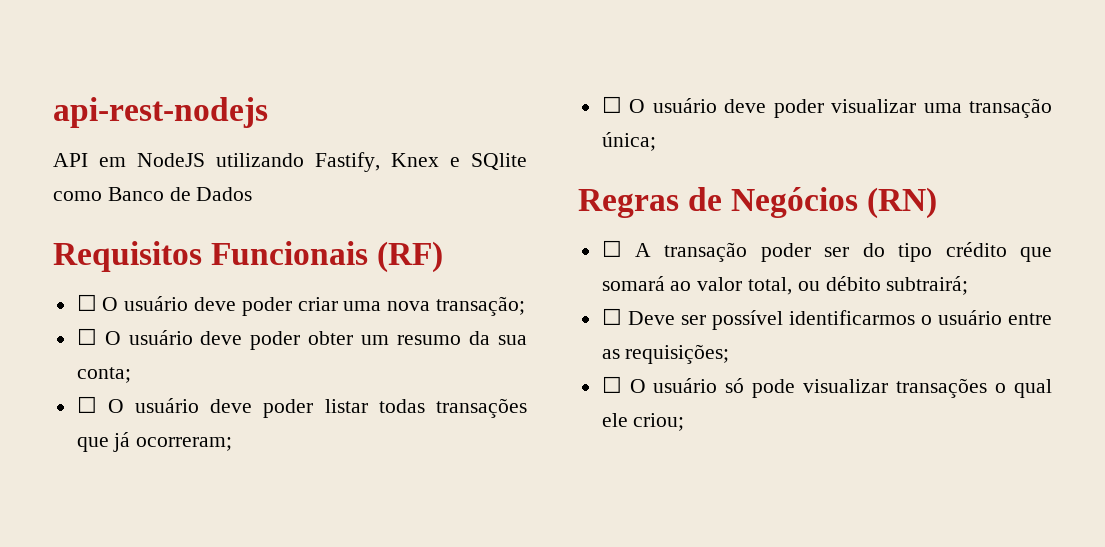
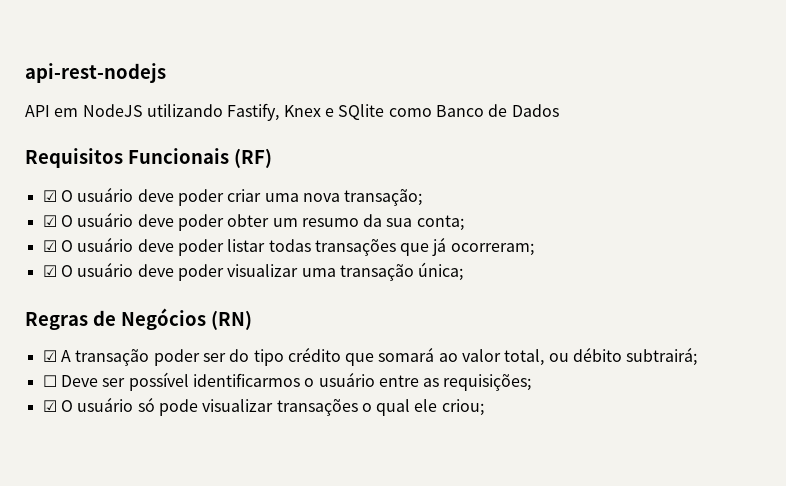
- ☐ O usuário deve poder criar uma nova transação;
+ ☑ O usuário deve poder criar uma nova transação;
- ☐ O usuário deve poder obter um resumo da sua conta;
+ ☑ O usuário deve poder obter um resumo da sua conta;
- ☐ O usuário deve poder listar todas transações que já ocorreram;
+ ☑ O usuário deve poder listar todas transações que já ocorreram;
- ☐ O usuário deve poder visualizar uma transação única;
+ ☑ O usuário deve poder visualizar uma transação única;
- ☐ A transação poder ser do tipo crédito que somará ao valor total, ou débito subtrairá;
+ ☑ A transação poder ser do tipo crédito que somará ao valor total, ou débito subtrairá;
- ☐ O usuário só pode visualizar transações o qual ele criou;
+ ☑ O usuário só pode visualizar transações o qual ele criou;

